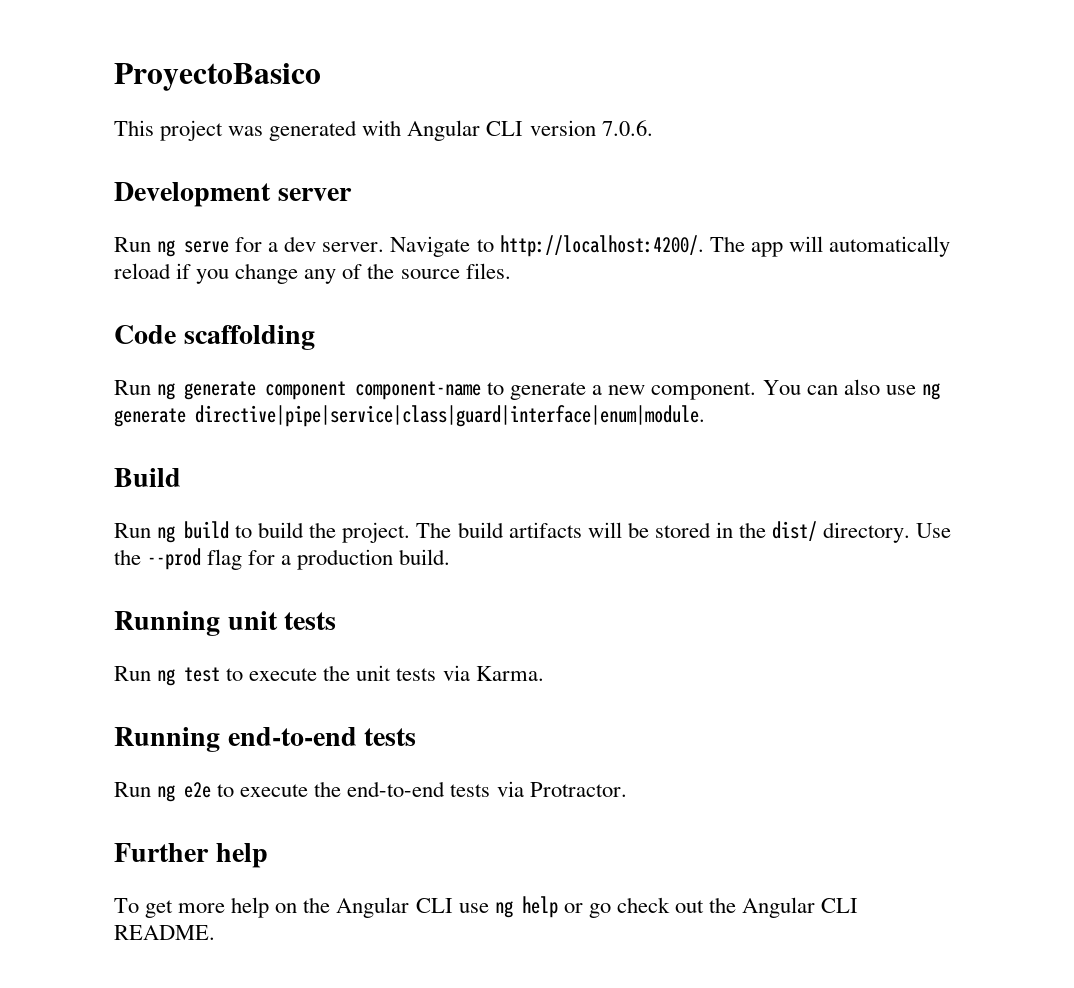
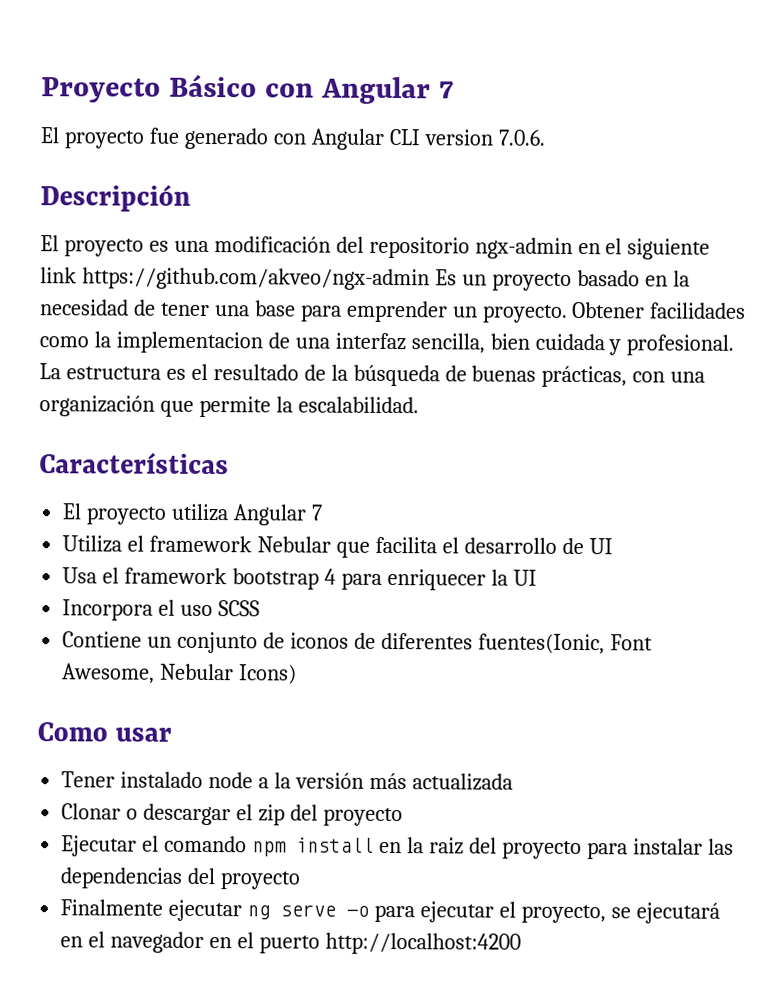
- ProyectoBasico
- This project was generated with Angular CLI version 7.0.6.
- Development server
- Run ng serve for a dev server. Navigate to http://localhost:4200/. The app will automatically reload if you change any of the source files.
- Code scaffolding
- Run ng generate component component-name to generate a new component. You can also use ng generate directive|pipe|service|class|guard|interface|enum|module.
- Build
- Run ng build to build the project. The build artifacts will be stored in the dist/ directory. Use the --prod flag for a production build.
- Running unit tests
- Run ng test to execute the unit tests via Karma.
- Running end-to-end tests
- Run ng e2e to execute the end-to-end tests via Protractor.
- Further help
- To get more help on the Angular CLI use ng help or go check out the Angular CLI README.
+ Proyecto Básico con Angular 7
+ El proyecto fue generado con Angular CLI version 7.0.6.
+ Descripción
+ El proyecto es una modificación del repositorio ngx-admin en el siguiente link https://github.com/akveo/ngx-admin Es un proyecto basado en la necesidad de tener una base para emprender un proyecto. Obtener facilidades como la implementacion de una interfaz sencilla, bien cuidada y profesional. La estructura es el resultado de la búsqueda de buenas prácticas, con una organización que permite la escalabilidad.
+ Características
+ El proyecto utiliza Angular 7
+ Utiliza el framework Nebular que facilita el desarrollo de UI
+ Usa el framework bootstrap 4 para enriquecer la UI
+ Incorpora el uso SCSS
+ Contiene un conjunto de iconos de diferentes fuentes(Ionic, Font Awesome, Nebular Icons)
+ Como usar
+ Tener instalado node a la versión más actualizada
+ Clonar o descargar el zip del proyecto
+ Ejecutar el comando npm install en la raiz del proyecto para instalar las dependencias del proyecto
+ Finalmente ejecutar ng serve -o para ejecutar el proyecto, se ejecutará en el navegador en el puerto http://localhost:4200

